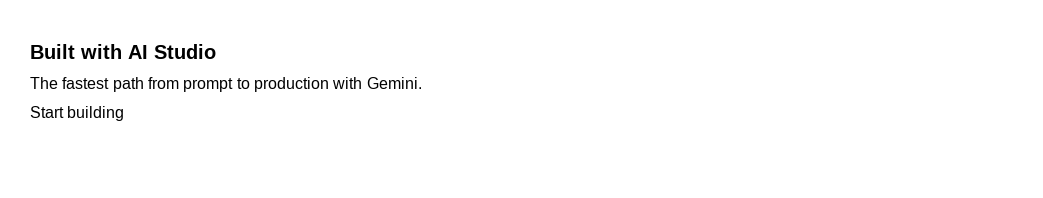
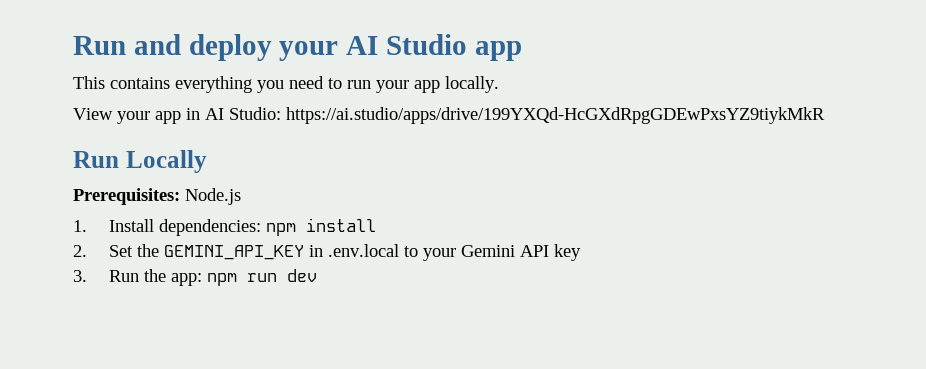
- Built with AI Studio
- The fastest path from prompt to production with Gemini.
- Start building
+ Run and deploy your AI Studio app
+ This contains everything you need to run your app locally.
+ View your app in AI Studio: https://ai.studio/apps/drive/199YXQd-HcGXdRpgGDEwPxsYZ9tiykMkR
+ Run Locally
+ Prerequisites: Node.js
+ 1. Install dependencies: npm install
+ 2. Set the GEMINI_API_KEY in .env.local to your Gemini API key
+ 3. Run the app: npm run dev

